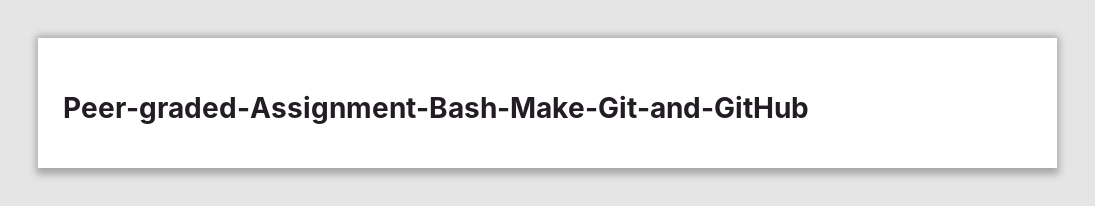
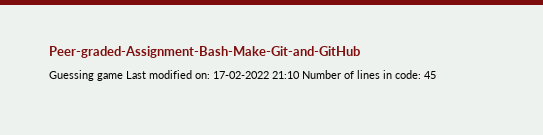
+ Guessing game Last modified on: 17-02-2022 21:10 Number of lines in code: 45

